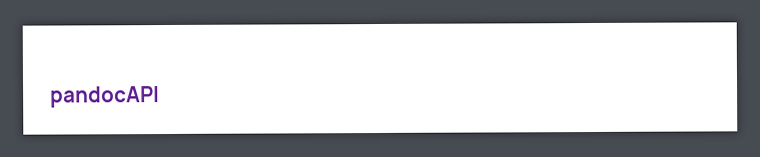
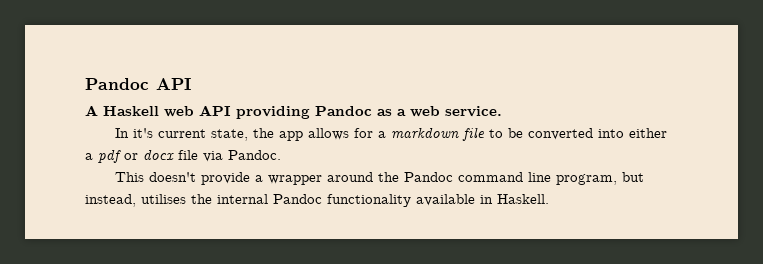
- pandocAPI
+ Pandoc API
+ A Haskell web API providing Pandoc as a web service.
+ In it's current state, the app allows for a markdown file to be converted into either a pdf or docx file via Pandoc.
+ This doesn't provide a wrapper around the Pandoc command line program, but instead, utilises the internal Pandoc functionality available in Haskell.

